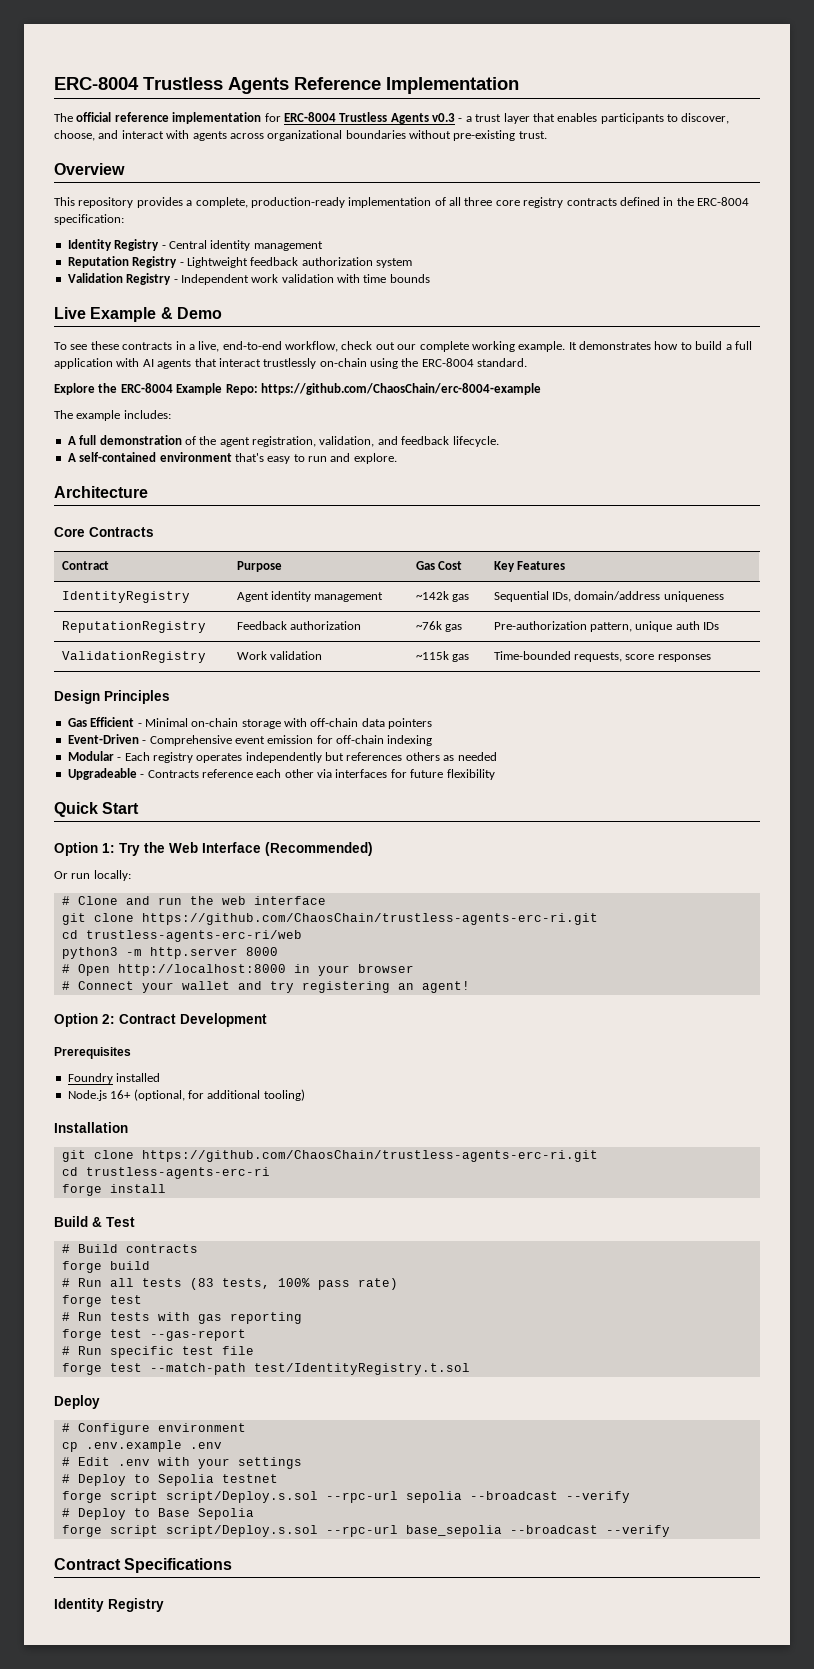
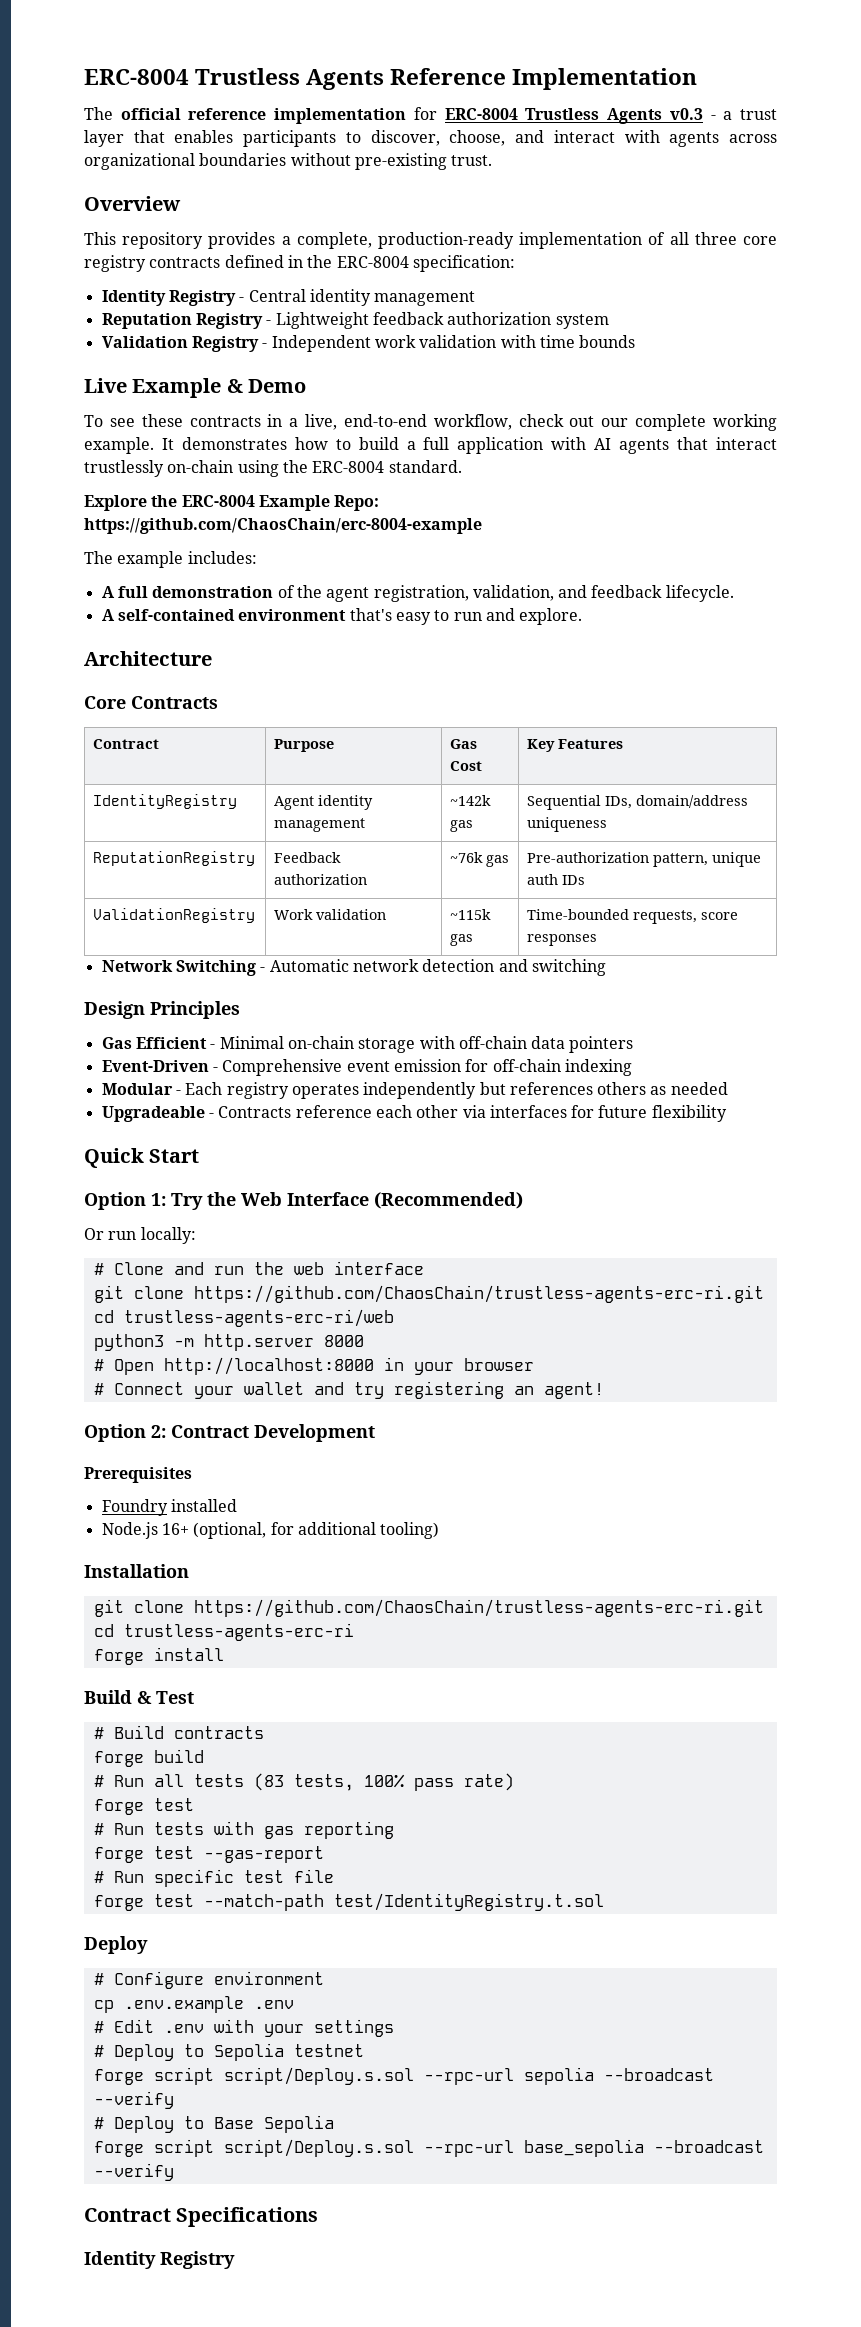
+ Network Switching - Automatic network detection and switching

